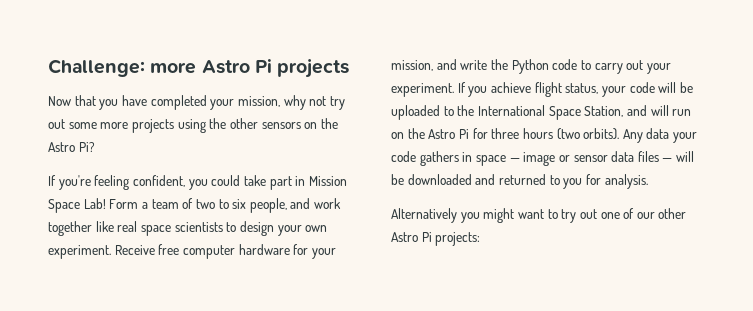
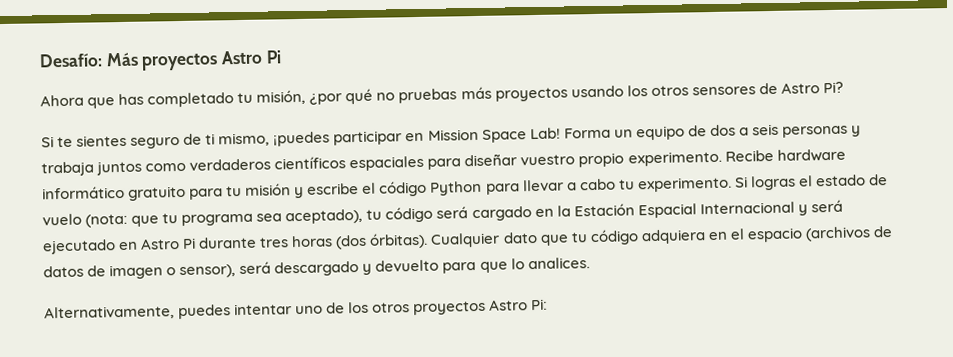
- Challenge: more Astro Pi projects
- Now that you have completed your mission, why not try out some more projects using the other sensors on the Astro Pi?
- If you're feeling confident, you could take part in Mission Space Lab! Form a team of two to six people, and work together like real space scientists to design your own experiment. Receive free computer hardware for your mission, and write the Python code to carry out your experiment. If you achieve flight status, your code will be uploaded to the International Space Station, and will run on the Astro Pi for three hours (two orbits). Any data your code gathers in space — image or sensor data files — will be downloaded and returned to you for analysis.
- Alternatively you might want to try out one of our other Astro Pi projects:
+ Desafío: Más proyectos Astro Pi
+ Ahora que has completado tu misión, ¿por qué no pruebas más proyectos usando los otros sensores de Astro Pi?
+ Si te sientes seguro de ti mismo, ¡puedes participar en Mission Space Lab! Forma un equipo de dos a seis personas y trabaja juntos como verdaderos científicos espaciales para diseñar vuestro propio experimento. Recibe hardware informático gratuito para tu misión y escribe el código Python para llevar a cabo tu experimento. Si logras el estado de vuelo (nota: que tu programa sea aceptado), tu código será cargado en la Estación Espacial Internacional y será ejecutado en Astro Pi durante tres horas (dos órbitas). Cualquier dato que tu código adquiera en el espacio (archivos de datos de imagen o sensor), será descargado y devuelto para que lo analices.
+ Alternativamente, puedes intentar uno de los otros proyectos Astro Pi:

